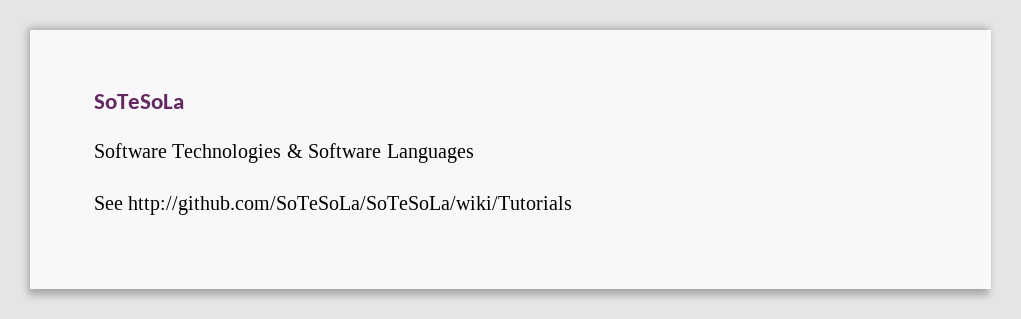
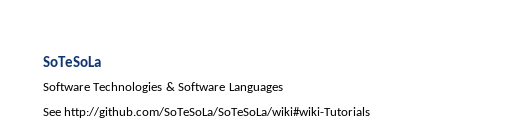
- See http://github.com/SoTeSoLa/SoTeSoLa/wiki/Tutorials
+ See http://github.com/SoTeSoLa/SoTeSoLa/wiki#wiki-Tutorials

